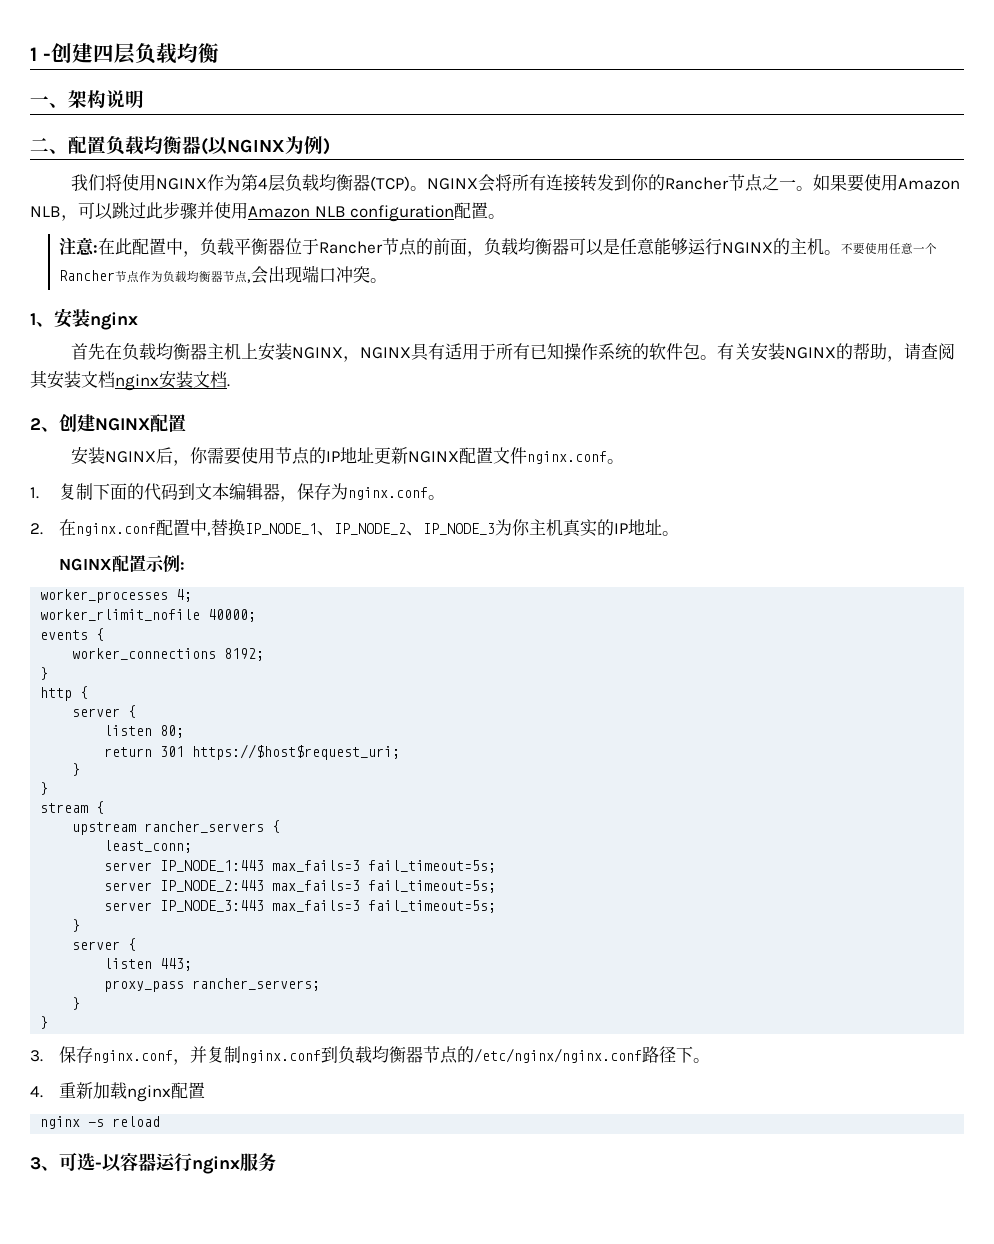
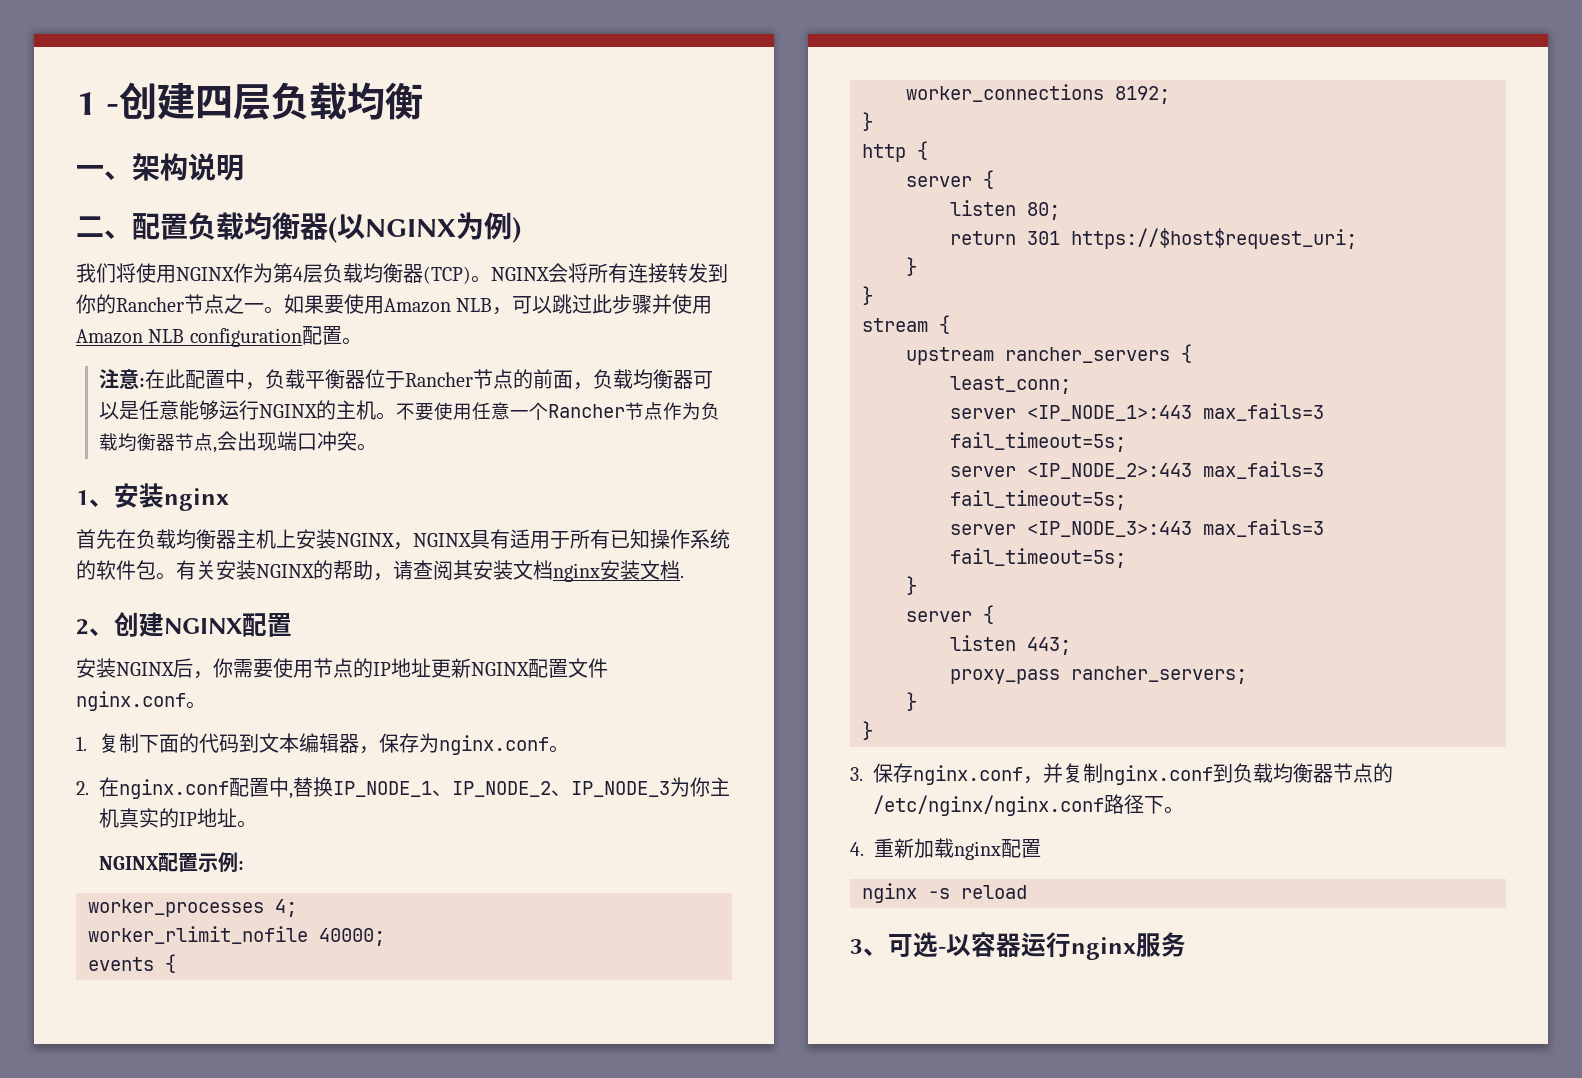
- server IP_NODE_1:443 max_fails=3 fail_timeout=5s;
- server IP_NODE_2:443 max_fails=3 fail_timeout=5s;
- server IP_NODE_3:443 max_fails=3 fail_timeout=5s;
+ server <IP_NODE_1>:443 max_fails=3 fail_timeout=5s;
+ server <IP_NODE_2>:443 max_fails=3 fail_timeout=5s;
+ server <IP_NODE_3>:443 max_fails=3 fail_timeout=5s;

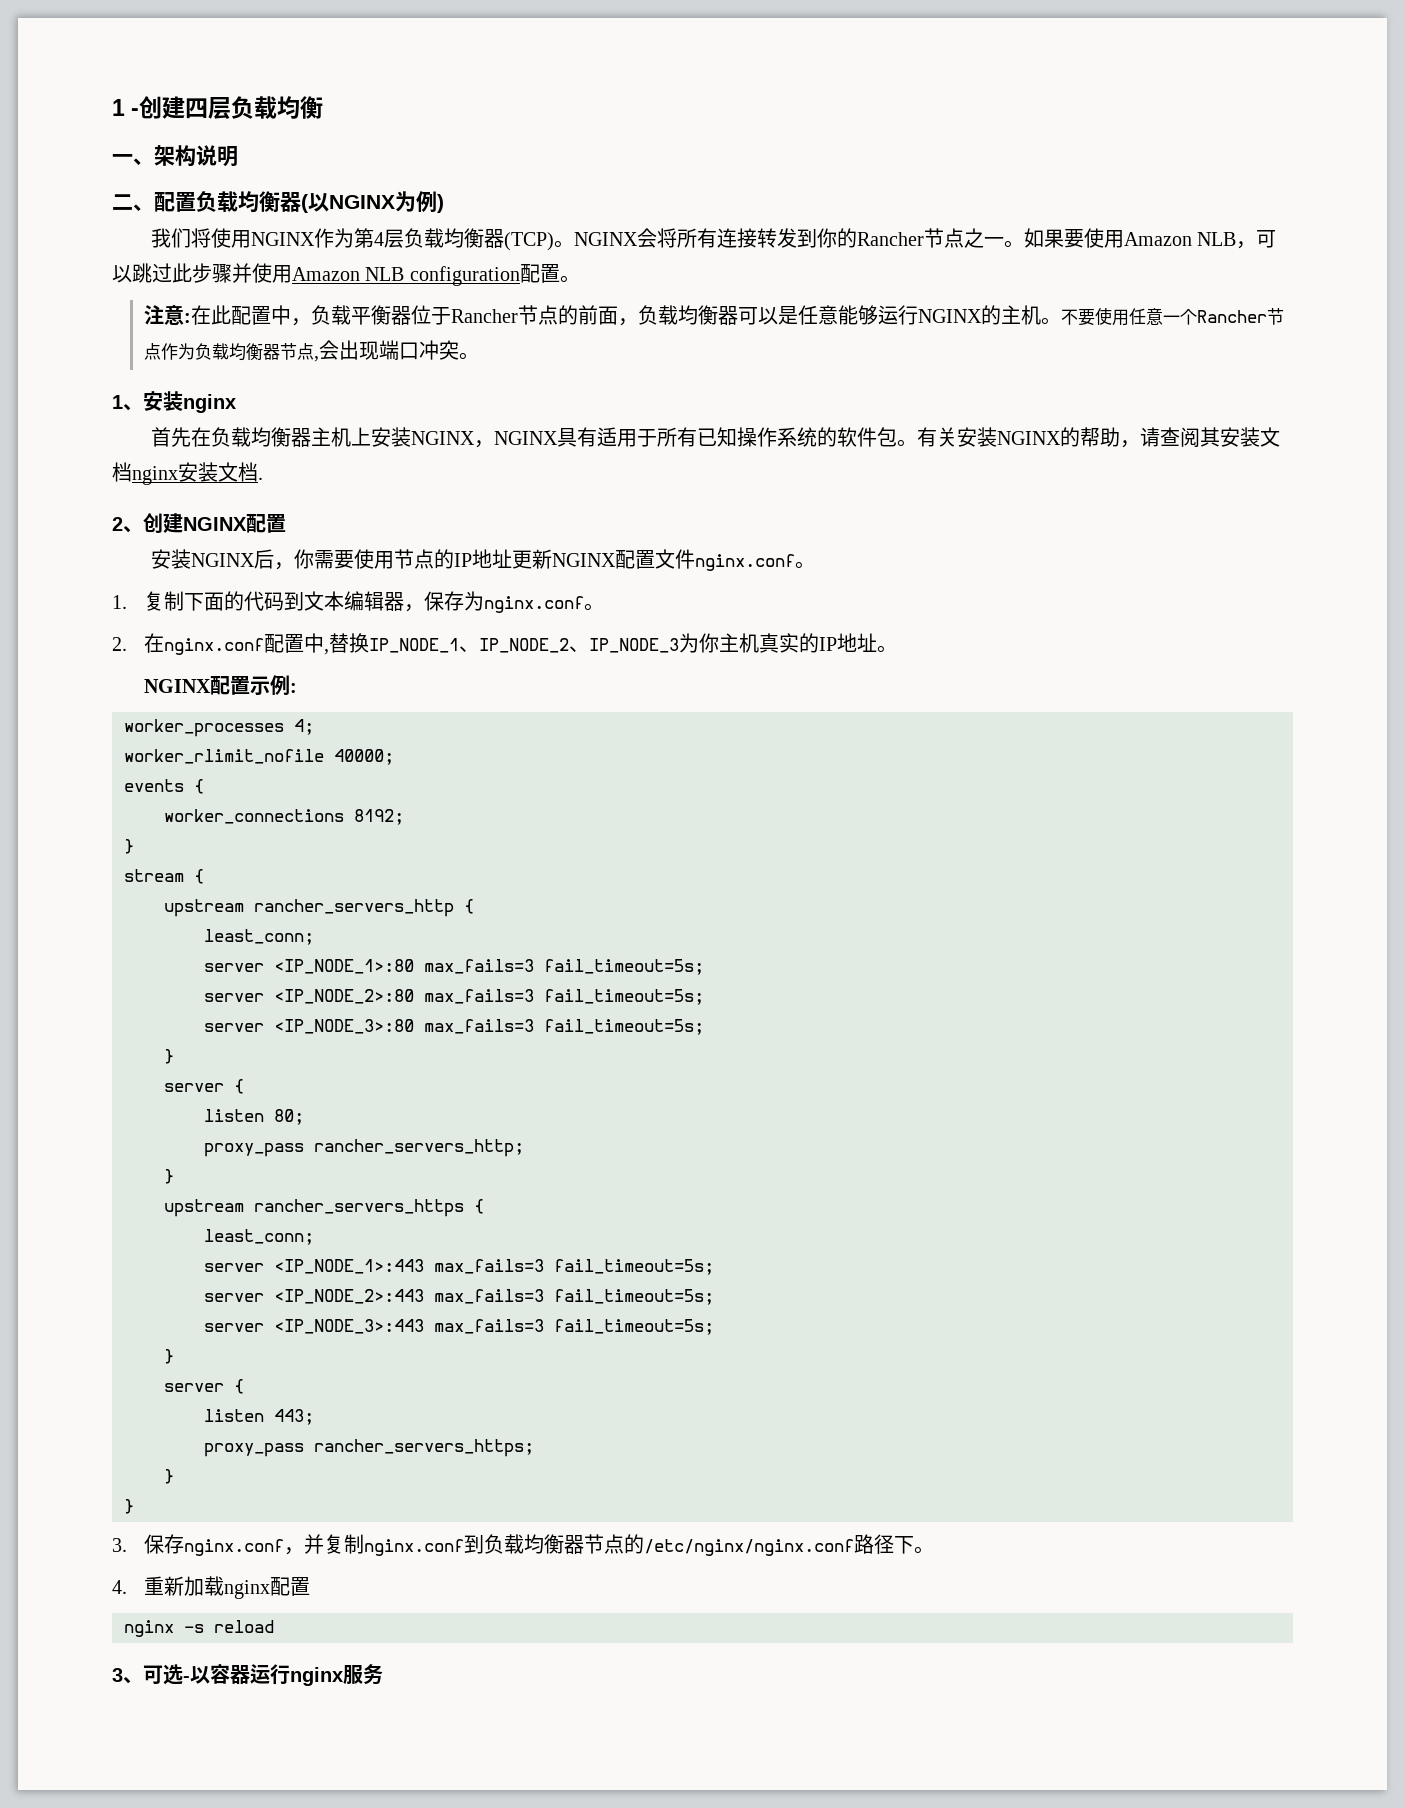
- http {
+ stream {
+ upstream rancher_servers_http {
+ least_conn;
+ server <IP_NODE_1>:80 max_fails=3 fail_timeout=5s;
+ server <IP_NODE_2>:80 max_fails=3 fail_timeout=5s;
+ server <IP_NODE_3>:80 max_fails=3 fail_timeout=5s;
+ }
  server {
  listen 80;
- return 301 https://$host$request_uri;
+ proxy_pass rancher_servers_http;
  }
- }
- stream {
- upstream rancher_servers {
+ upstream rancher_servers_https {
- proxy_pass rancher_servers;
+ proxy_pass rancher_servers_https;

